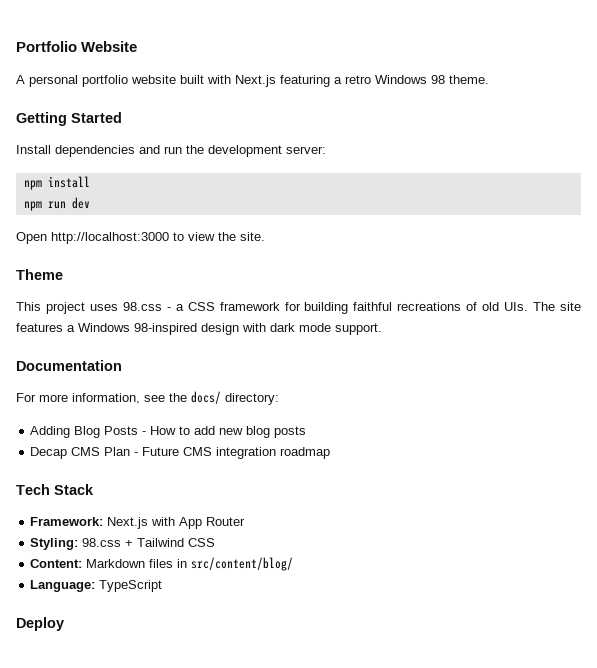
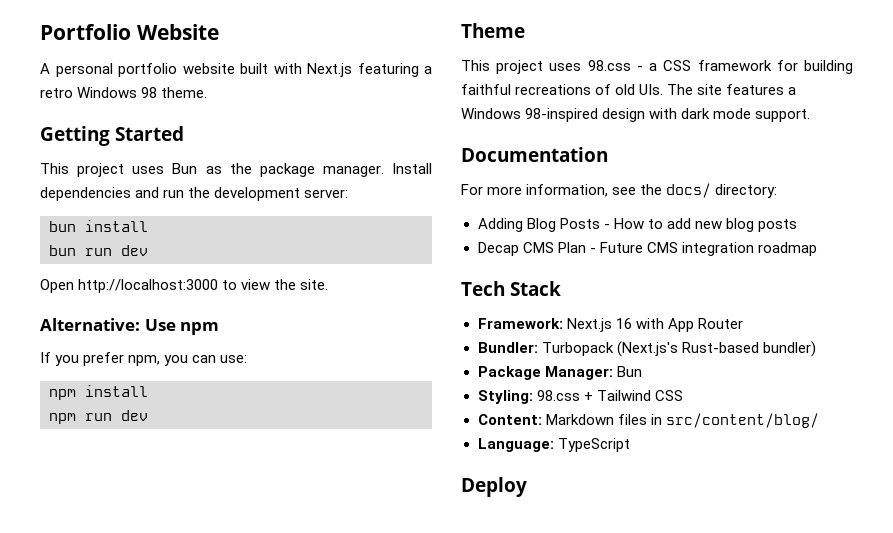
+ This project uses Bun as the package manager.
- npm install
- npm run dev
+ bun install
+ bun run dev
+ Alternative: Use npm
+ If you prefer npm, you can use:
+ npm install
+ npm run dev
- Framework: Next.js with App Router
+ Framework: Next.js 16 with App Router
+ Bundler: Turbopack (Next.js's Rust-based bundler)
+ Package Manager: Bun

